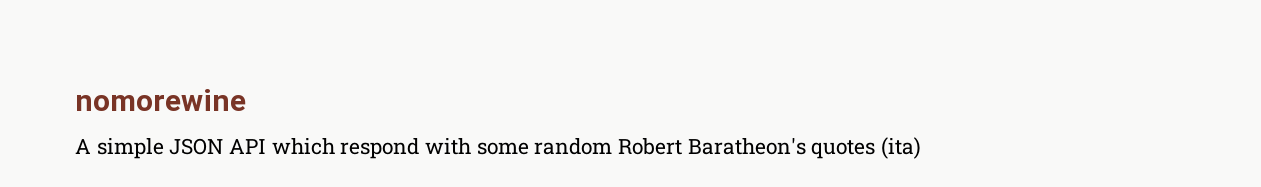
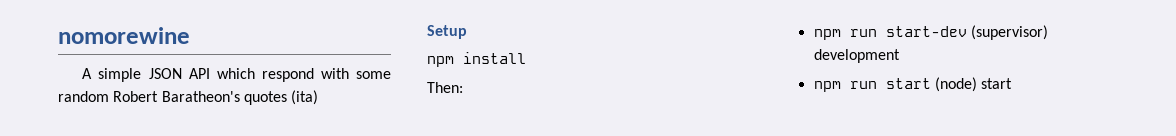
+ Setup
+ npm install
+ Then:
+ npm run start-dev (supervisor) development
+ npm run start (node) start

